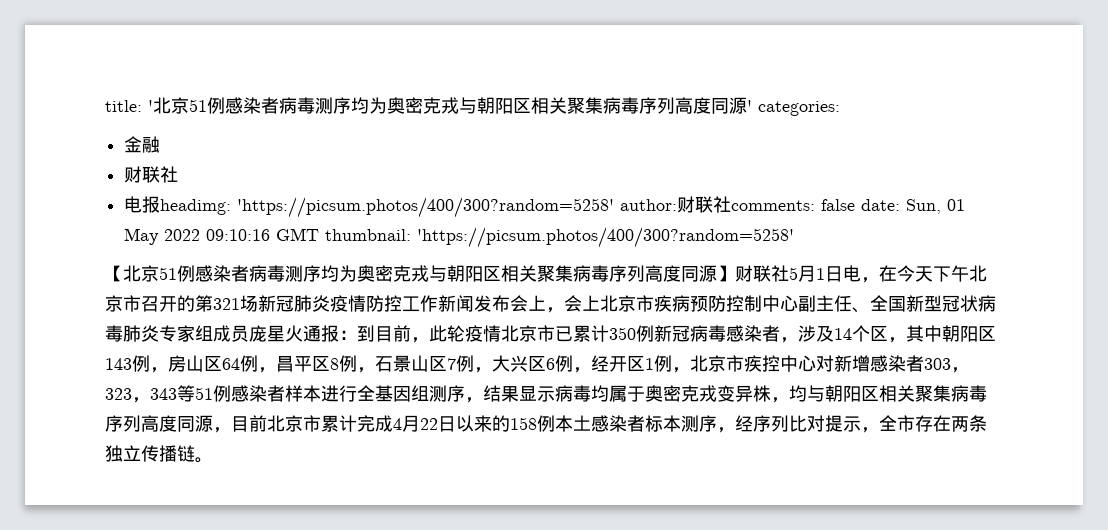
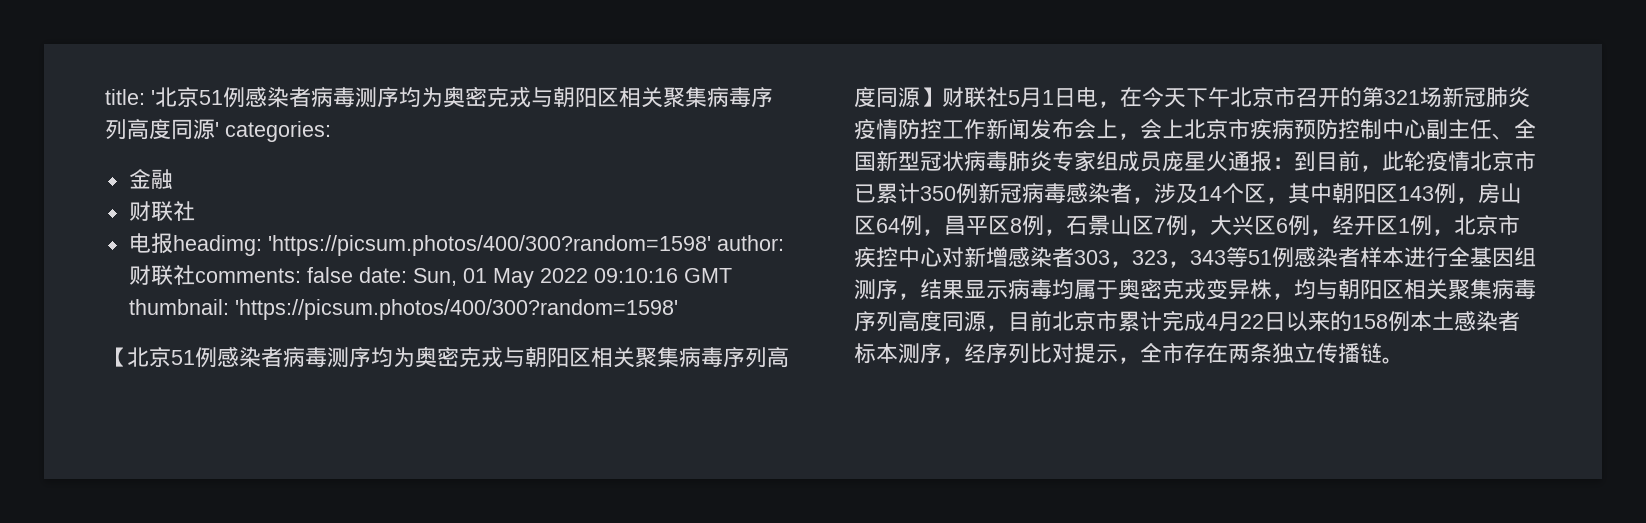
- 电报headimg: 'https://picsum.photos/400/300?random=5258' author:财联社comments: false date: Sun, 01 May 2022 09:10:16 GMT thumbnail: 'https://picsum.photos/400/300?random=5258'
+ 电报headimg: 'https://picsum.photos/400/300?random=1598' author:财联社comments: false date: Sun, 01 May 2022 09:10:16 GMT thumbnail: 'https://picsum.photos/400/300?random=1598'

